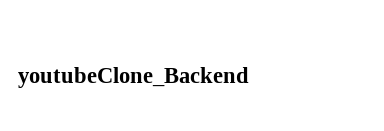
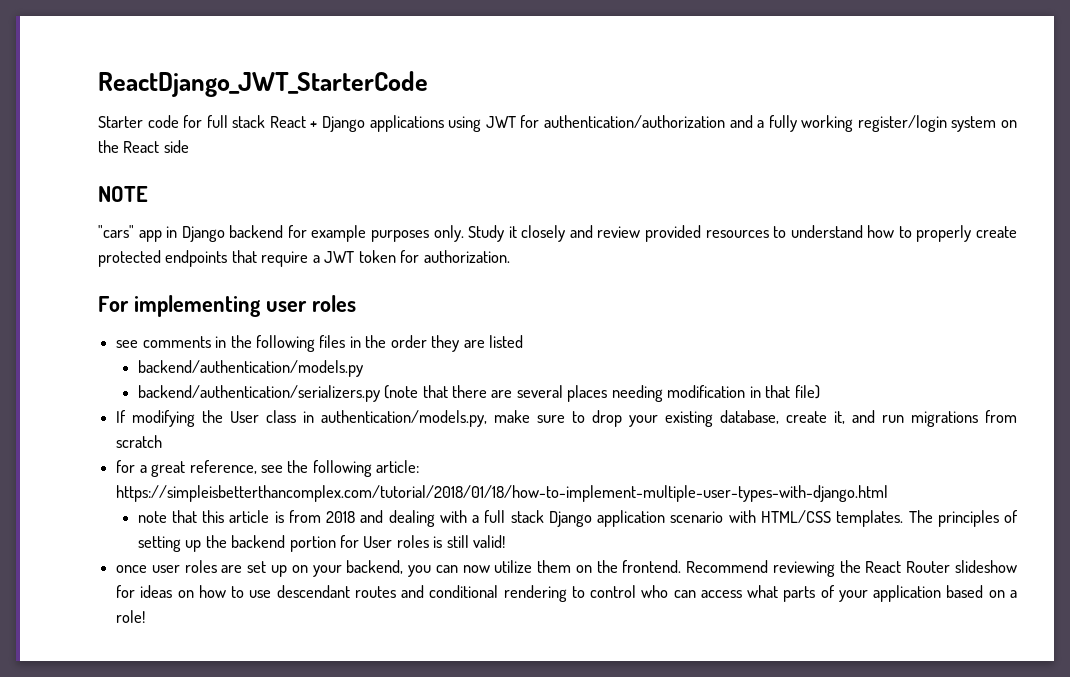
- youtubeClone_Backend
+ ReactDjango_JWT_StarterCode
+ Starter code for full stack React + Django applications using JWT for authentication/authorization and a fully working register/login system on the React side
+ NOTE
+ "cars" app in Django backend for example purposes only. Study it closely and review provided resources to understand how to properly create protected endpoints that require a JWT token for authorization.
+ For implementing user roles
+ see comments in the following files in the order they are listed
+ backend/authentication/models.py
+ backend/authentication/serializers.py (note that there are several places needing modification in that file)
+ If modifying the User class in authentication/models.py, make sure to drop your existing database, create it, and run migrations from scratch
+ for a great reference, see the following article: https://simpleisbetterthancomplex.com/tutorial/2018/01/18/how-to-implement-multiple-user-types-with-django.html
+ note that this article is from 2018 and dealing with a full stack Django application scenario with HTML/CSS templates. The principles of setting up the backend portion for User roles is still valid!
+ once user roles are set up on your backend, you can now utilize them on the frontend. Recommend reviewing the React Router slideshow for ideas on how to use descendant routes and conditional rendering to control who can access what parts of your application based on a role!

